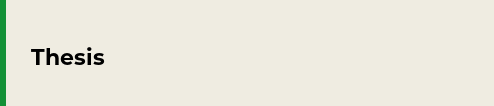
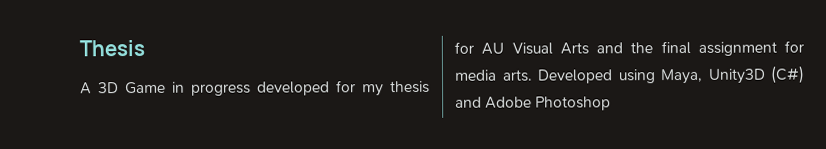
+ A 3D Game in progress developed for my thesis for AU Visual Arts and the final assignment for media arts. Developed using Maya, Unity3D (C#) and Adobe Photoshop

